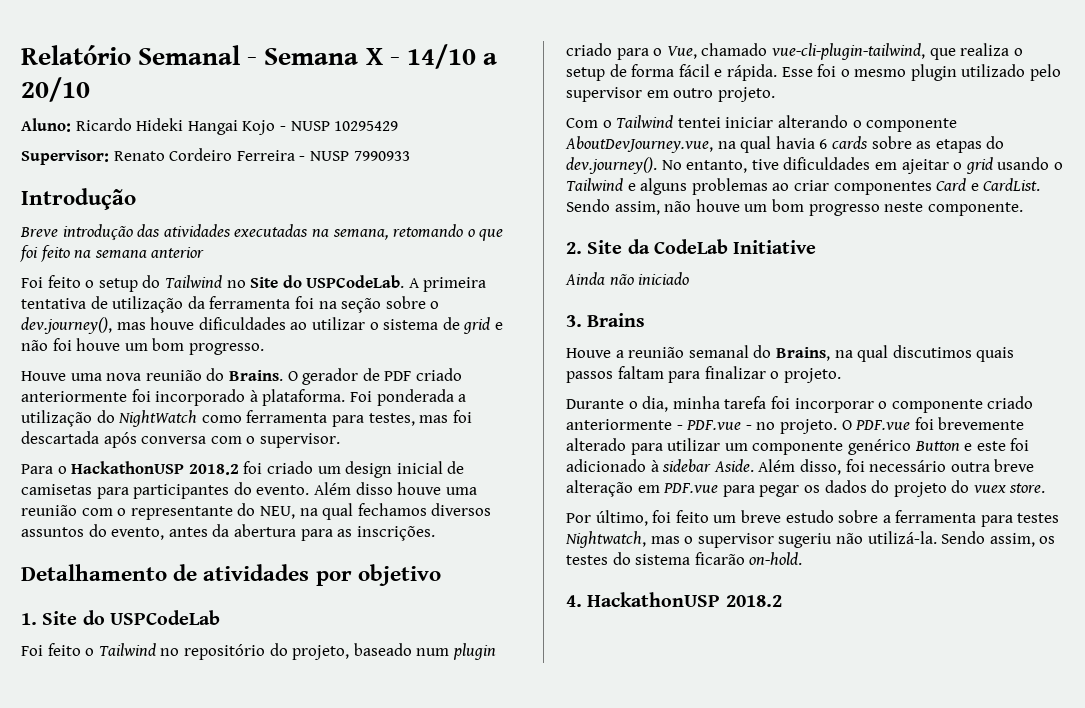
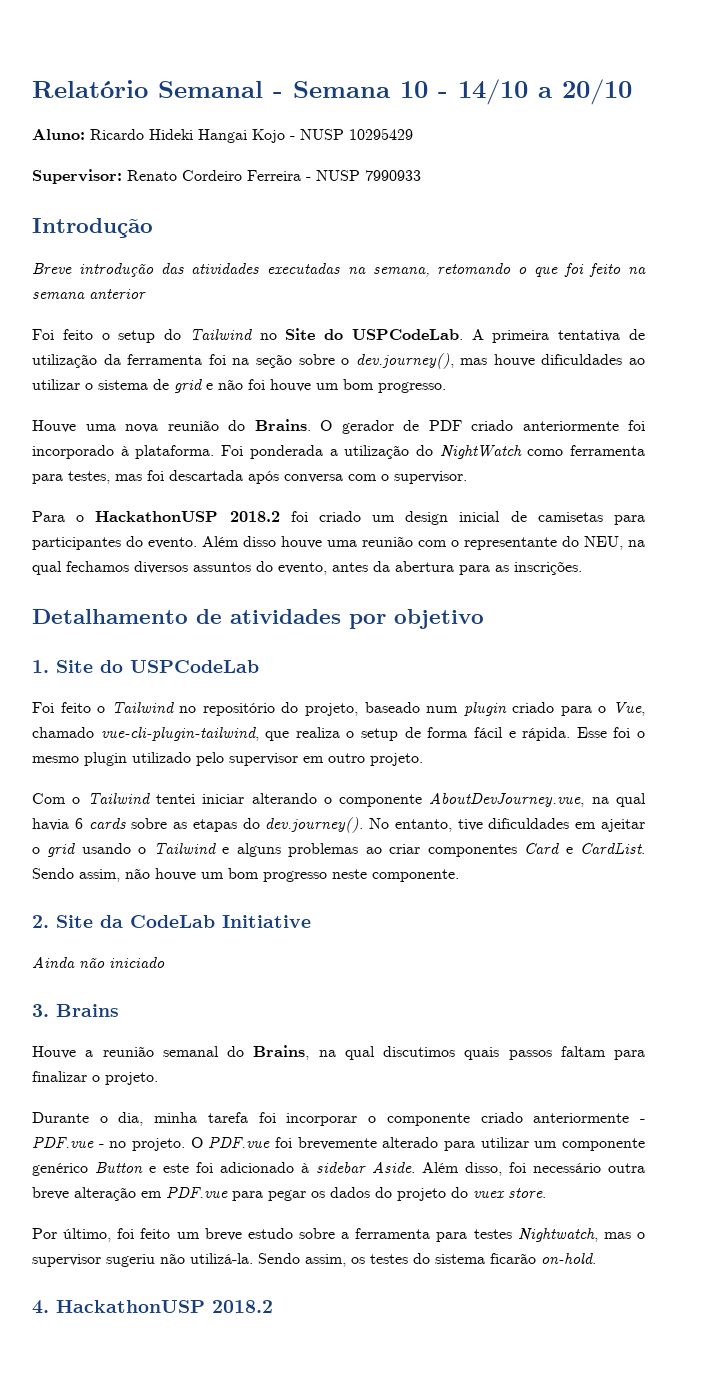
- Relatório Semanal - Semana X - 14/10 a 20/10
+ Relatório Semanal - Semana 10 - 14/10 a 20/10

